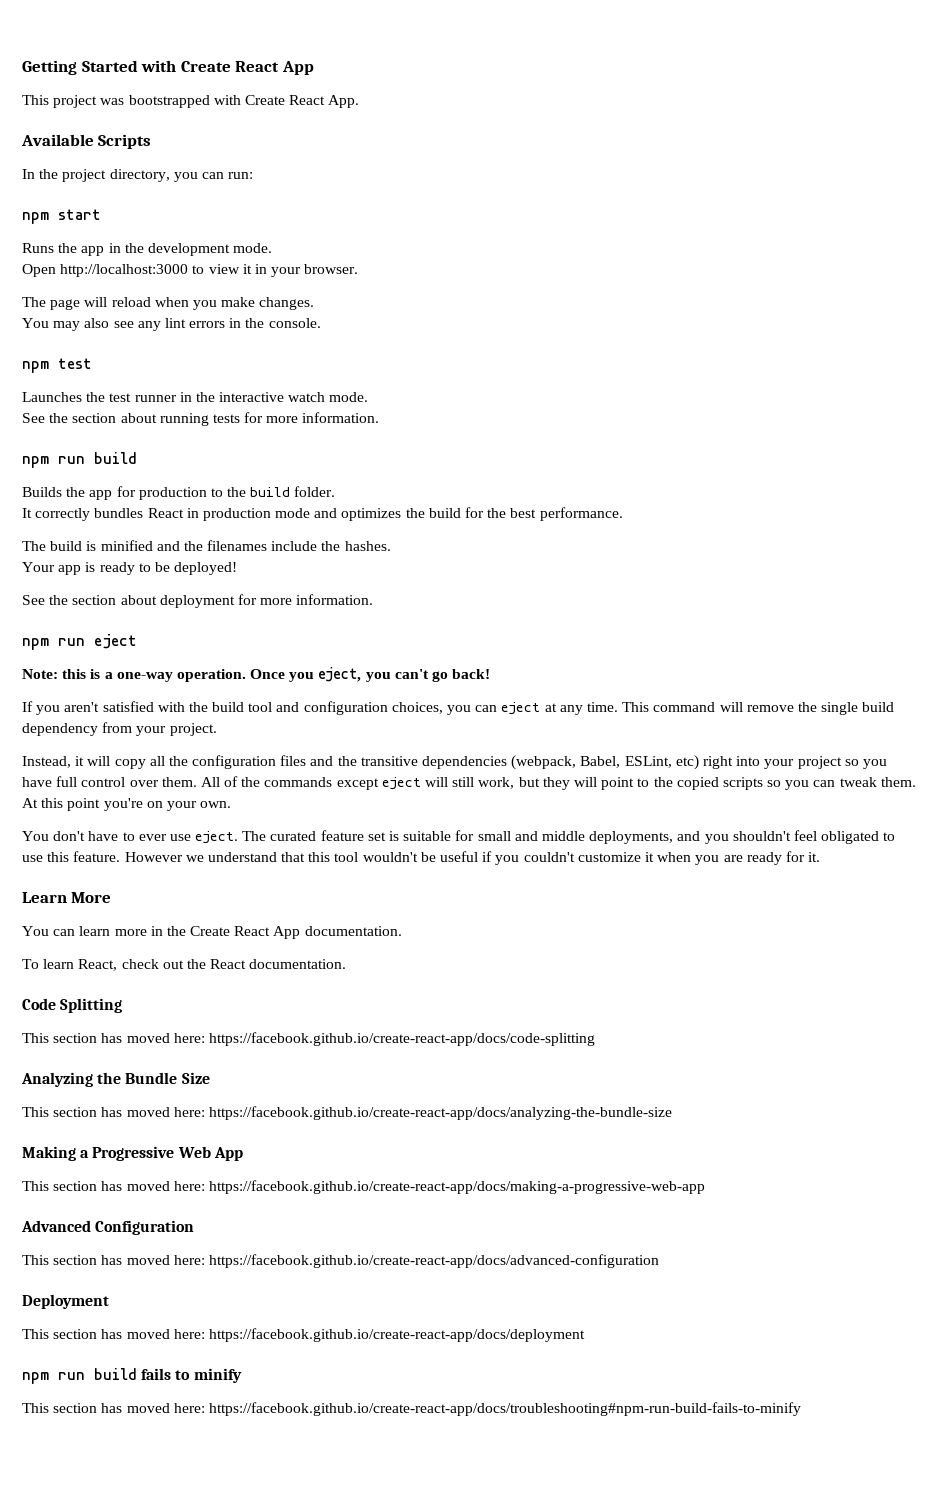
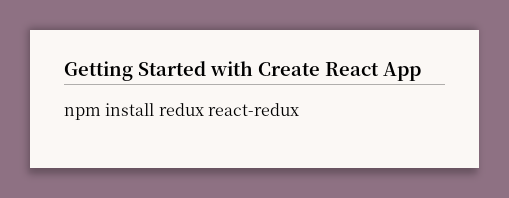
- This project was bootstrapped with Create React App.
- Available Scripts
- In the project directory, you can run:
- npm start
- Runs the app in the development mode.
- Open http://localhost:3000 to view it in your browser.
- The page will reload when you make changes.
- You may also see any lint errors in the console.
- npm test
- Launches the test runner in the interactive watch mode.
- See the section about running tests for more information.
- npm run build
- Builds the app for production to the build folder.
- It correctly bundles React in production mode and optimizes the build for the best performance.
- The build is minified and the filenames include the hashes.
- Your app is ready to be deployed!
- See the section about deployment for more information.
- npm run eject
- Note: this is a one-way operation. Once you eject, you can't go back!
- If you aren't satisfied with the build tool and configuration choices, you can eject at any time. This command will remove the single build dependency from your project.
- Instead, it will copy all the configuration files and the transitive dependencies (webpack, Babel, ESLint, etc) right into your project so you have full control over them. All of the commands except eject will still work, but they will point to the copied scripts so you can tweak them. At this point you're on your own.
- You don't have to ever use eject. The curated feature set is suitable for small and middle deployments, and you shouldn't feel obligated to use this feature. However we understand that this tool wouldn't be useful if you couldn't customize it when you are ready for it.
- Learn More
- You can learn more in the Create React App documentation.
- To learn React, check out the React documentation.
- Code Splitting
- This section has moved here: https://facebook.github.io/create-react-app/docs/code-splitting
- Analyzing the Bundle Size
- This section has moved here: https://facebook.github.io/create-react-app/docs/analyzing-the-bundle-size
- Making a Progressive Web App
- This section has moved here: https://facebook.github.io/create-react-app/docs/making-a-progressive-web-app
- Advanced Configuration
- This section has moved here: https://facebook.github.io/create-react-app/docs/advanced-configuration
- Deployment
- This section has moved here: https://facebook.github.io/create-react-app/docs/deployment
- npm run build fails to minify
- This section has moved here: https://facebook.github.io/create-react-app/docs/troubleshooting#npm-run-build-fails-to-minify
+ npm install redux react-redux

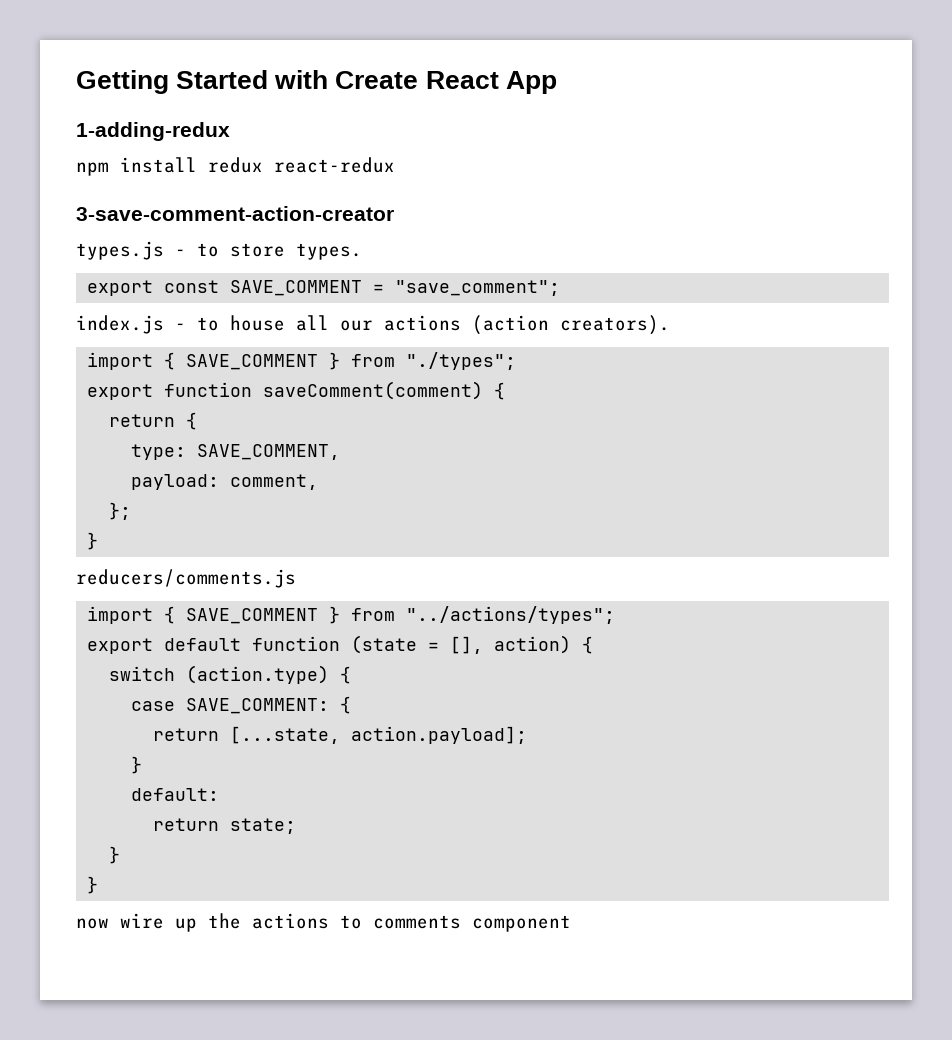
+ 1-adding-redux
+ 3-save-comment-action-creator
+ types.js - to store types.
+ export const SAVE_COMMENT = "save_comment";
+ index.js - to house all our actions (action creators).
+ import { SAVE_COMMENT } from "./types";
+ export function saveComment(comment) {
+ return {
+ type: SAVE_COMMENT,
+ payload: comment,
+ };
+ }
+ reducers/comments.js
+ import { SAVE_COMMENT } from "../actions/types";
+ export default function (state = [], action) {
+ switch (action.type) {
+ case SAVE_COMMENT: {
+ return [...state, action.payload];
+ }
+ default:
+ return state;
+ }
+ }
+ now wire up the actions to comments component

